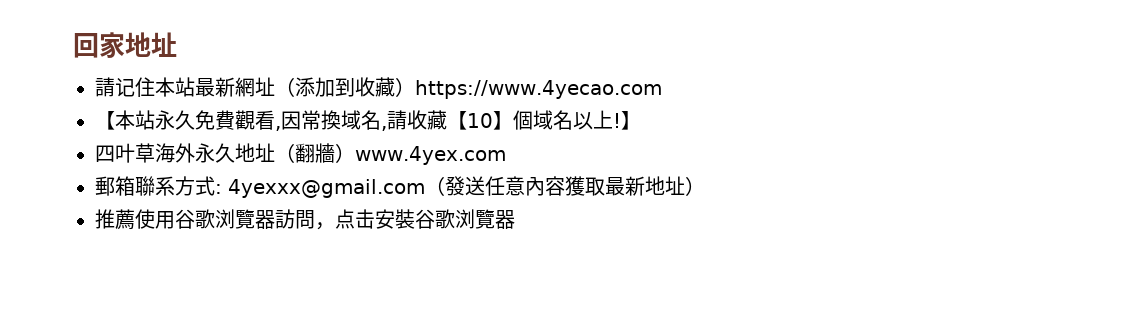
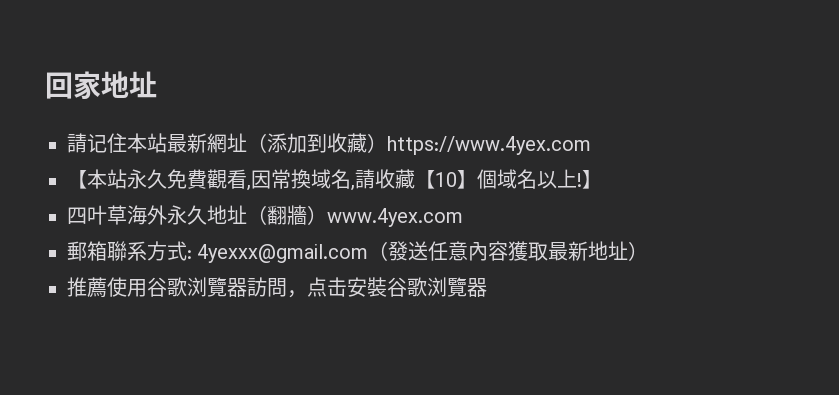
- 請记住本站最新網址（添加到收藏）https://www.4yecao.com
+ 請记住本站最新網址（添加到收藏）https://www.4yex.com

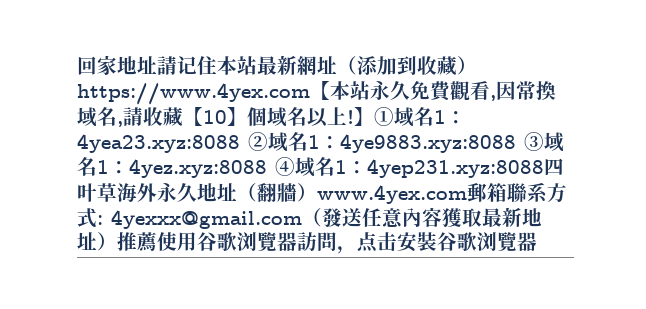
- 回家地址
- 請记住本站最新網址（添加到收藏）https://www.4yex.com
- 【本站永久免費觀看,因常換域名,請收藏【10】個域名以上!】
- 四叶草海外永久地址（翻牆）www.4yex.com
- 郵箱聯系方式: 4yexxx@gmail.com（發送任意內容獲取最新地址）
- 推薦使用谷歌浏覽器訪問，点击安裝谷歌浏覽器
+ 回家地址請记住本站最新網址（添加到收藏）https://www.4yex.com【本站永久免費觀看,因常換域名,請收藏【10】個域名以上!】①域名1：4yea23.xyz:8088 ②域名1：4ye9883.xyz:8088 ③域名1：4yez.xyz:8088 ④域名1：4yep231.xyz:8088四叶草海外永久地址（翻牆）www.4yex.com郵箱聯系方式: 4yexxx@gmail.com（發送任意內容獲取最新地址）推薦使用谷歌浏覽器訪問，点击安裝谷歌浏覽器

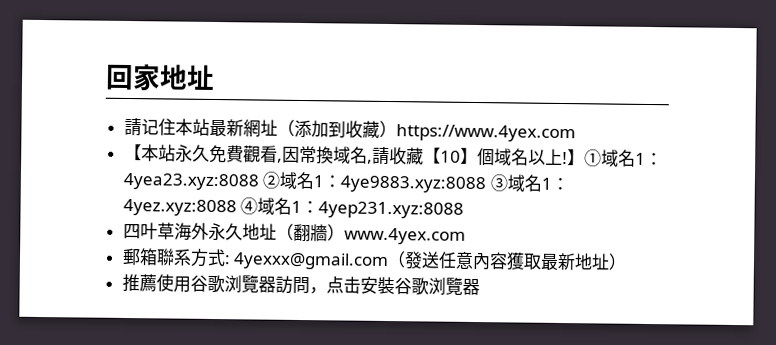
- 回家地址請记住本站最新網址（添加到收藏）https://www.4yex.com【本站永久免費觀看,因常換域名,請收藏【10】個域名以上!
+ 回家地址
+ 請记住本站最新網址（添加到收藏）https://www.4yex.com
+ 【本站永久免費觀看,因常換域名,請收藏【10】個域名以上!
- 】①域名1：4yea23.xyz:8088 ②域名1：4ye9883.xyz:8088 ③域名1：4yez.xyz:8088 ④域名1：4yep231.xyz:8088四叶草海外永久地址（翻牆）www.4yex.com郵箱聯系方式: 4yexxx@gmail.com（發送任意內容獲取最新地址）推薦使用谷歌浏覽器訪問，点击安裝谷歌浏覽器
+ 】①域名1：4yea23.xyz:8088 ②域名1：4ye9883.xyz:8088 ③域名1：4yez.xyz:8088 ④域名1：4yep231.xyz:8088
+ 四叶草海外永久地址（翻牆）www.4yex.com
+ 郵箱聯系方式: 4yexxx@gmail.com（發送任意內容獲取最新地址）
+ 推薦使用谷歌浏覽器訪問，点击安裝谷歌浏覽器

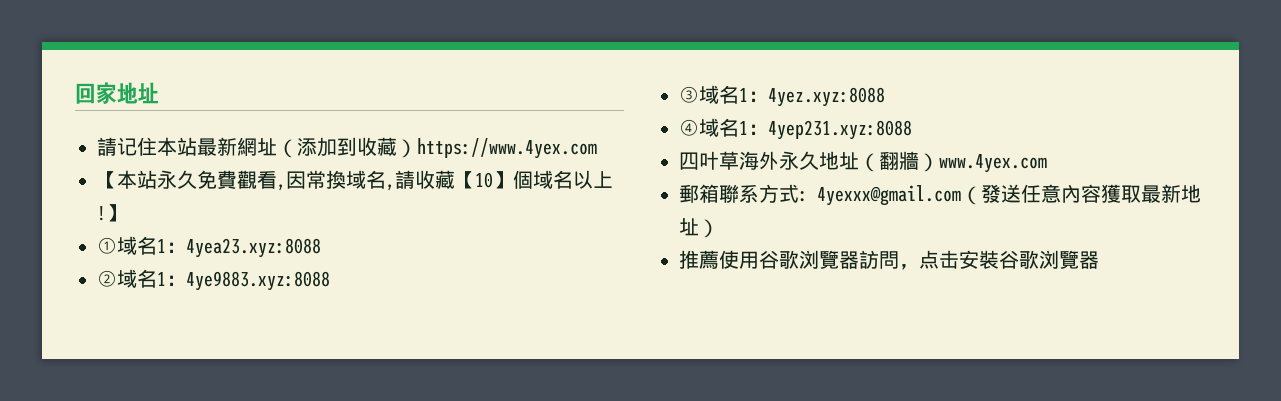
- 【本站永久免費觀看,因常換域名,請收藏【10】個域名以上!】①域名1：4yea23.xyz:8088 ②域名1：4ye9883.xyz:8088 ③域名1：4yez.xyz:8088 ④域名1：4yep231.xyz:8088
+ 【本站永久免費觀看,因常換域名,請收藏【10】個域名以上!】
+ ①域名1：4yea23.xyz:8088
+ ②域名1：4ye9883.xyz:8088
+ ③域名1：4yez.xyz:8088
+ ④域名1：4yep231.xyz:8088

